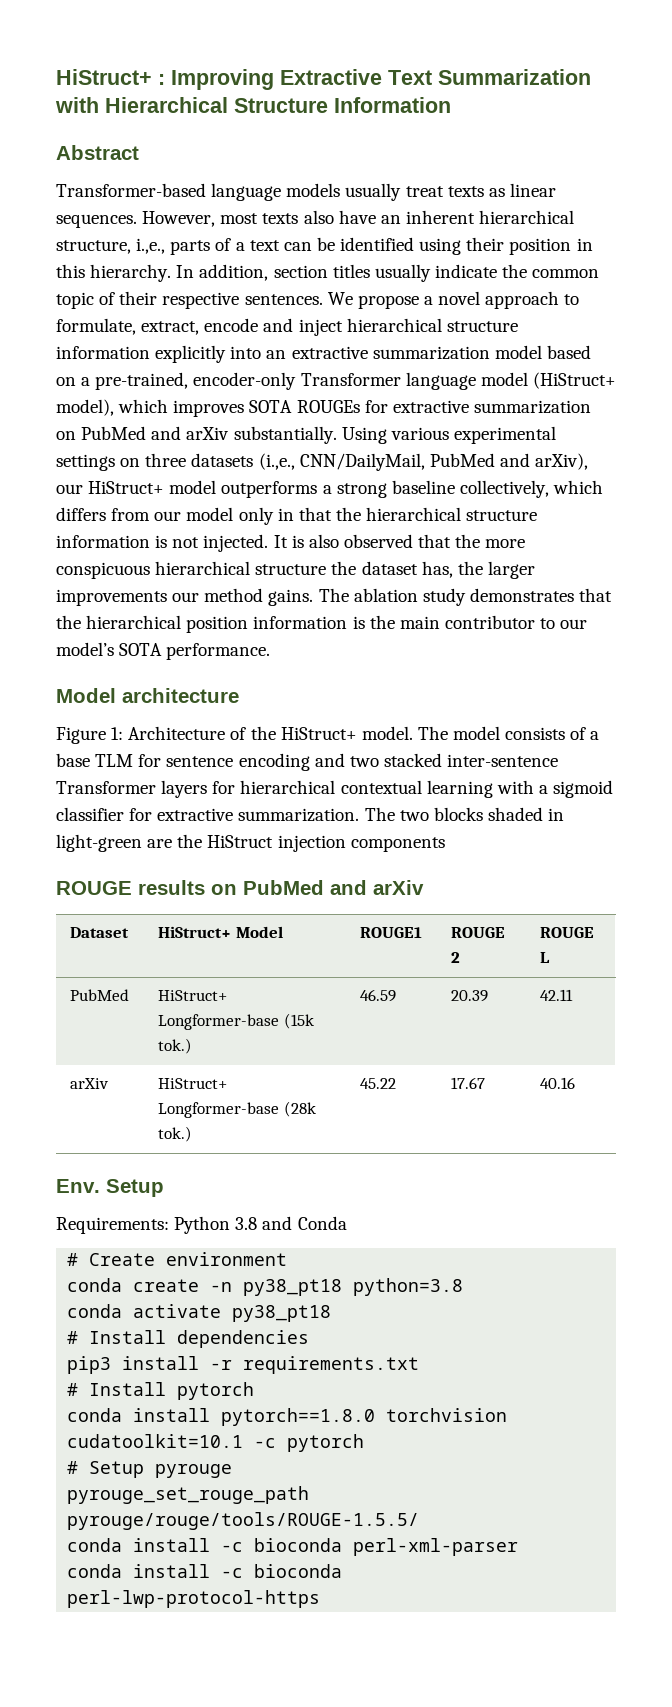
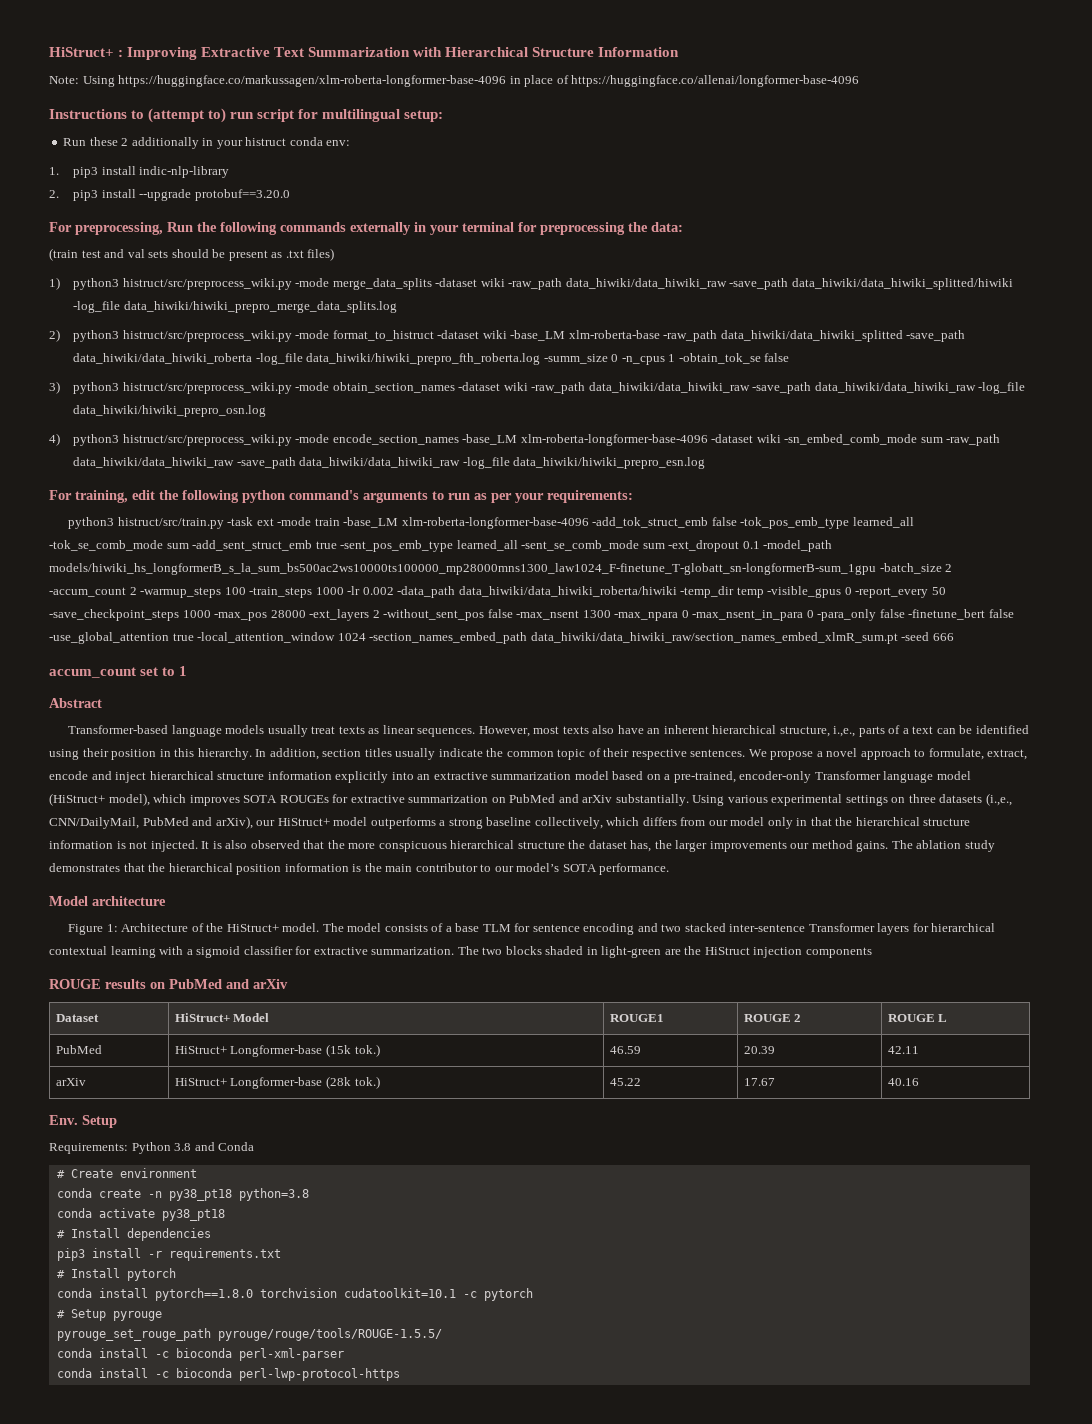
+ Note: Using https://huggingface.co/markussagen/xlm-roberta-longformer-base-4096 in place of https://huggingface.co/allenai/longformer-base-4096
+ Instructions to (attempt to) run script for multilingual setup:
+ Run these 2 additionally in your histruct conda env:
+ 1. pip3 install indic-nlp-library
+ 2. pip3 install --upgrade protobuf==3.20.0
+ For preprocessing, Run the following commands externally in your terminal for preprocessing the data:
+ (train test and val sets should be present as .txt files)
+ 1) python3 histruct/src/preprocess_wiki.py -mode merge_data_splits -dataset wiki -raw_path data_hiwiki/data_hiwiki_raw -save_path data_hiwiki/data_hiwiki_splitted/hiwiki -log_file data_hiwiki/hiwiki_prepro_merge_data_splits.log
+ 2) python3 histruct/src/preprocess_wiki.py -mode format_to_histruct -dataset wiki -base_LM xlm-roberta-base -raw_path data_hiwiki/data_hiwiki_splitted -save_path data_hiwiki/data_hiwiki_roberta -log_file data_hiwiki/hiwiki_prepro_fth_roberta.log -summ_size 0 -n_cpus 1 -obtain_tok_se false
+ 3) python3 histruct/src/preprocess_wiki.py -mode obtain_section_names -dataset wiki -raw_path data_hiwiki/data_hiwiki_raw -save_path data_hiwiki/data_hiwiki_raw -log_file data_hiwiki/hiwiki_prepro_osn.log
+ 4) python3 histruct/src/preprocess_wiki.py -mode encode_section_names -base_LM xlm-roberta-longformer-base-4096 -dataset wiki -sn_embed_comb_mode sum -raw_path data_hiwiki/data_hiwiki_raw -save_path data_hiwiki/data_hiwiki_raw -log_file data_hiwiki/hiwiki_prepro_esn.log
+ For training, edit the following python command's arguments to run as per your requirements:
+ python3 histruct/src/train.py -task ext -mode train -base_LM xlm-roberta-longformer-base-4096 -add_tok_struct_emb false -tok_pos_emb_type learned_all -tok_se_comb_mode sum -add_sent_struct_emb true -sent_pos_emb_type learned_all -sent_se_comb_mode sum -ext_dropout 0.1 -model_path models/hiwiki_hs_longformerB_s_la_sum_bs500ac2ws10000ts100000_mp28000mns1300_law1024_F-finetune_T-globatt_sn-longformerB-sum_1gpu -batch_size 2 -accum_count 2 -warmup_steps 100 -train_steps 1000 -lr 0.002 -data_path data_hiwiki/data_hiwiki_roberta/hiwiki -temp_dir temp -visible_gpus 0 -report_every 50 -save_checkpoint_steps 1000 -max_pos 28000 -ext_layers 2 -without_sent_pos false -max_nsent 1300 -max_npara 0 -max_nsent_in_para 0 -para_only false -finetune_bert false -use_global_attention true -local_attention_window 1024 -section_names_embed_path data_hiwiki/data_hiwiki_raw/section_names_embed_xlmR_sum.pt -seed 666
+ accum_count set to 1

